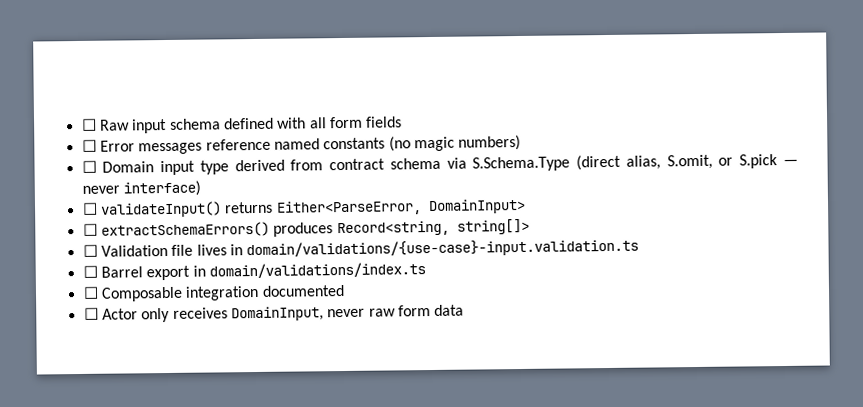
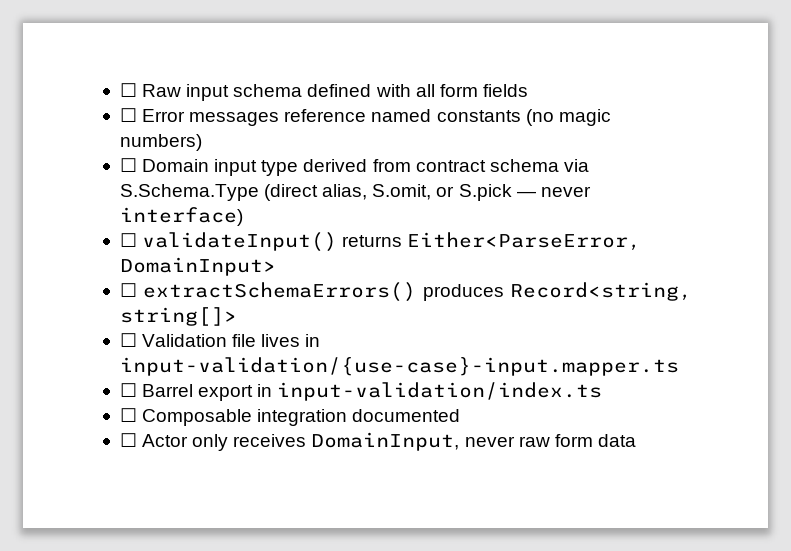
- ☐ Validation file lives in domain/validations/{use-case}-input.validation.ts
+ ☐ Validation file lives in input-validation/{use-case}-input.mapper.ts
- ☐ Barrel export in domain/validations/index.ts
+ ☐ Barrel export in input-validation/index.ts

